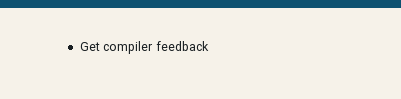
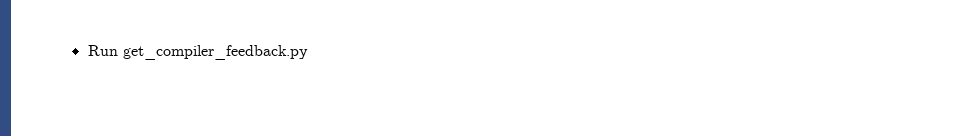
- Get compiler feedback
+ Run get_compiler_feedback.py

